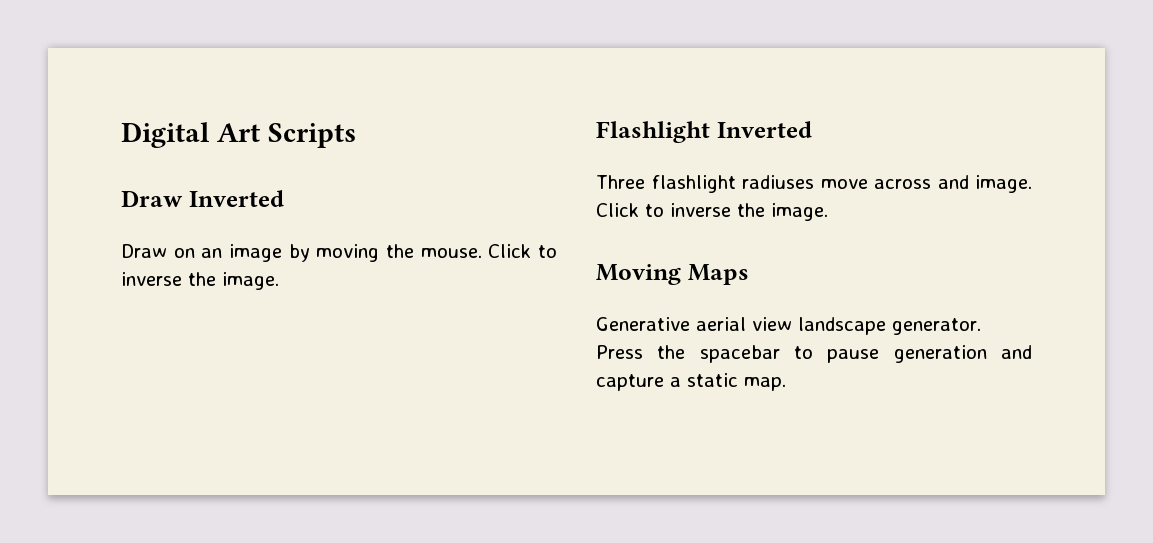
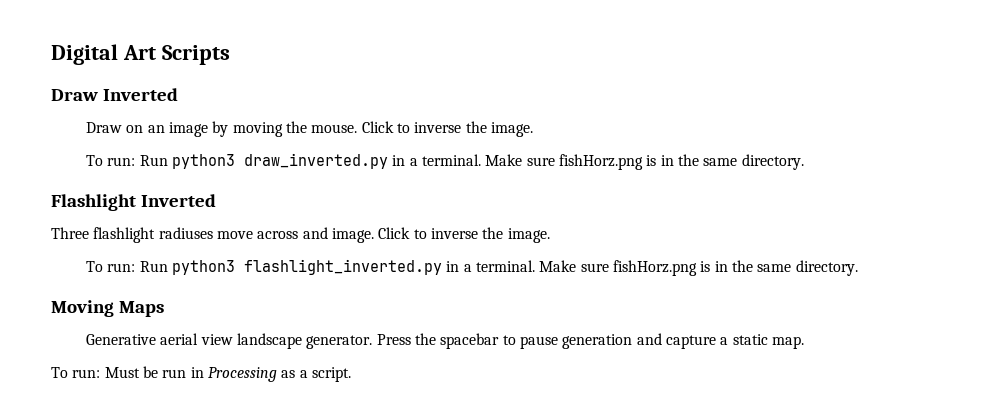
+ To run: Run python3 draw_inverted.py in a terminal. Make sure fishHorz.png is in the same directory.
+ To run: Run python3 flashlight_inverted.py in a terminal. Make sure fishHorz.png is in the same directory.
+ To run: Must be run in Processing as a script.

